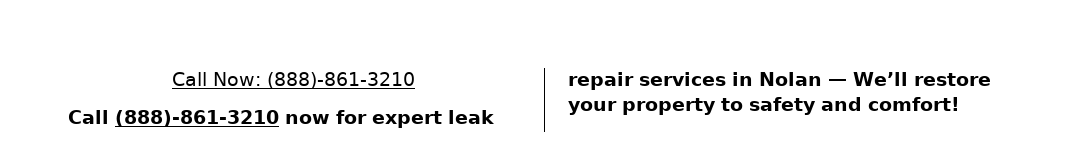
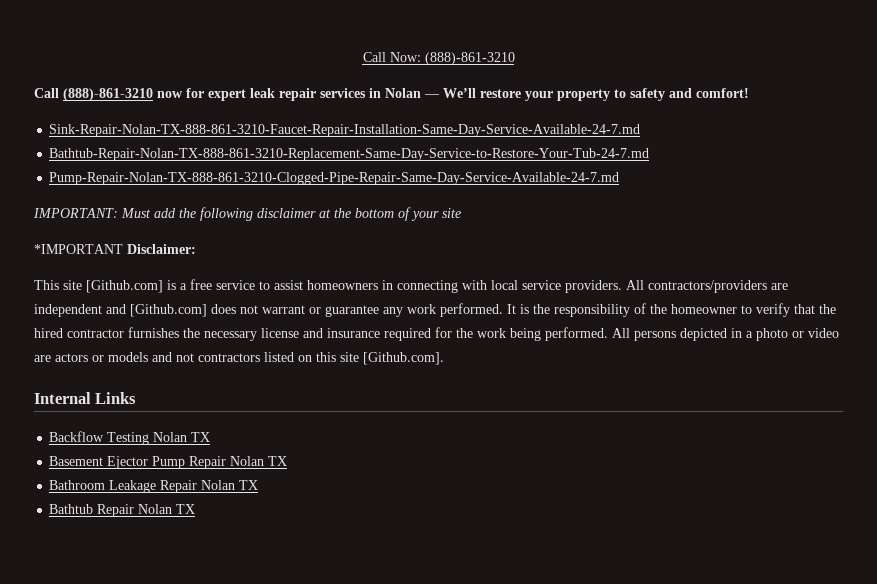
+ Sink-Repair-Nolan-TX-888-861-3210-Faucet-Repair-Installation-Same-Day-Service-Available-24-7.md
+ Bathtub-Repair-Nolan-TX-888-861-3210-Replacement-Same-Day-Service-to-Restore-Your-Tub-24-7.md
+ Pump-Repair-Nolan-TX-888-861-3210-Clogged-Pipe-Repair-Same-Day-Service-Available-24-7.md
+ IMPORTANT: Must add the following disclaimer at the bottom of your site
+ *IMPORTANT Disclaimer:
+ This site [Github.com] is a free service to assist homeowners in connecting with local service providers. All contractors/providers are independent and [Github.com] does not warrant or guarantee any work performed. It is the responsibility of the homeowner to verify that the hired contractor furnishes the necessary license and insurance required for the work being performed. All persons depicted in a photo or video are actors or models and not contractors listed on this site [Github.com].
+ Internal Links
+ Backflow Testing Nolan TX
+ Basement Ejector Pump Repair Nolan TX
+ Bathroom Leakage Repair Nolan TX
+ Bathtub Repair Nolan TX

